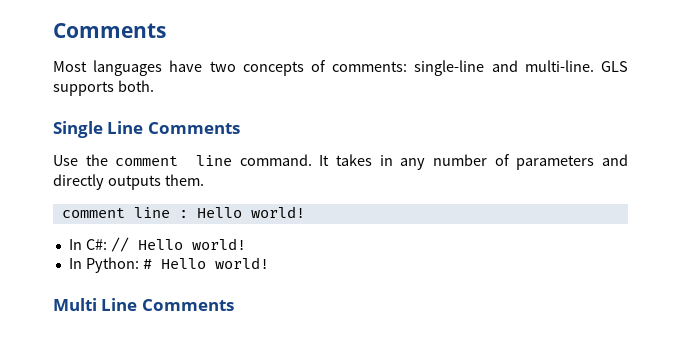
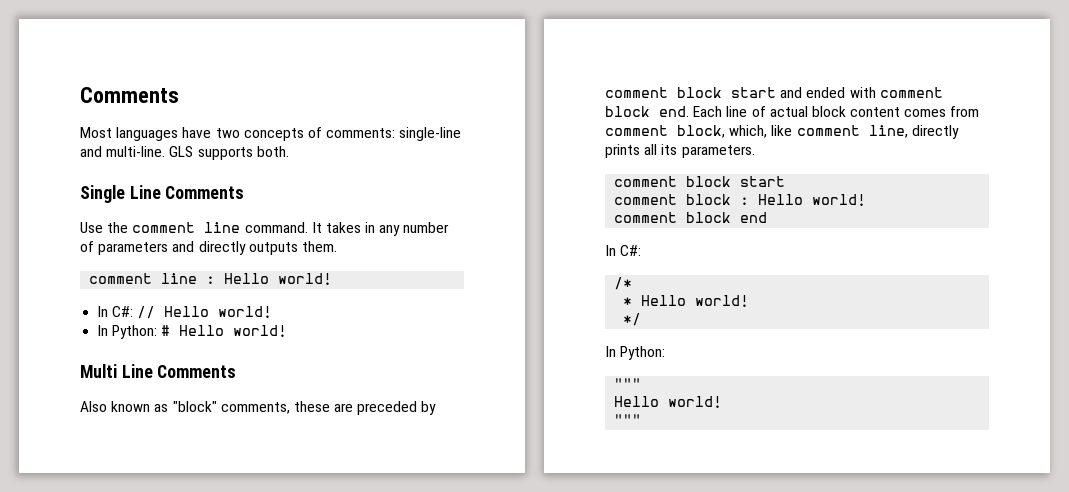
+ Also known as "block" comments, these are preceded by comment block start and ended with comment block end. Each line of actual block content comes from comment block, which, like comment line, directly prints all its parameters.
+ comment block start
+ comment block : Hello world!
+ comment block end
+ In C#:
+ /*
+ * Hello world!
+ */
+ In Python:
+ """
+ Hello world!
+ """

